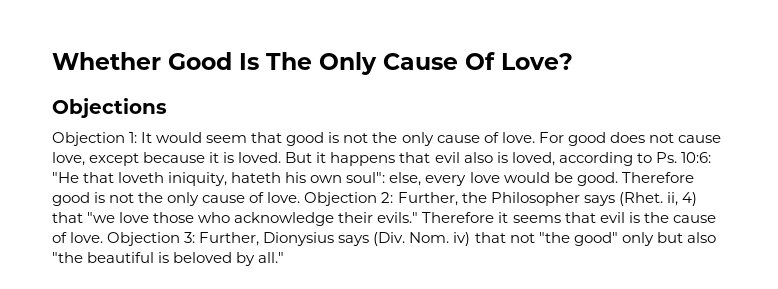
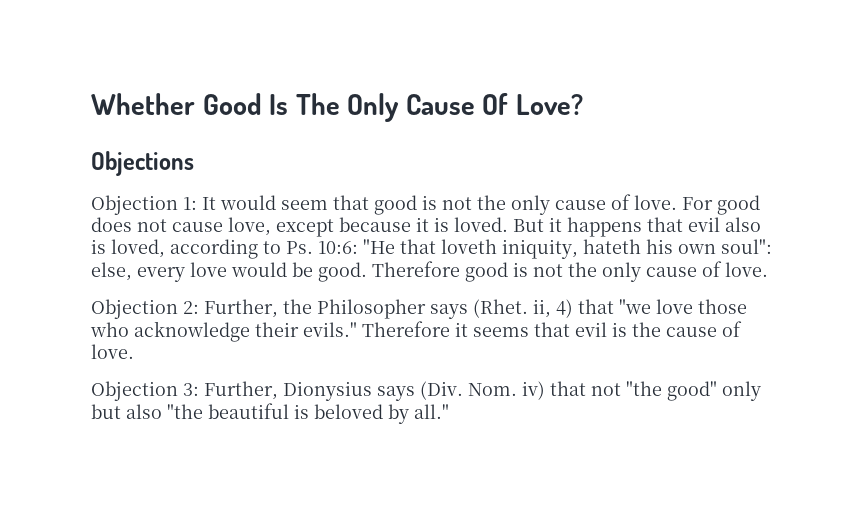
- Therefore good is not the only cause of love. Objection 2: Further, the Philosopher says (Rhet. ii, 4) that "we love those who acknowledge their evils."
+ Therefore good is not the only cause of love.
+ Objection 2: Further, the Philosopher says (Rhet. ii, 4) that "we love those who acknowledge their evils."
- Therefore it seems that evil is the cause of love. Objection 3: Further, Dionysius says (Div. Nom. iv) that not "the good" only but also "the beautiful is beloved by all."
+ Therefore it seems that evil is the cause of love.
+ Objection 3: Further, Dionysius says (Div. Nom. iv) that not "the good" only but also "the beautiful is beloved by all."

